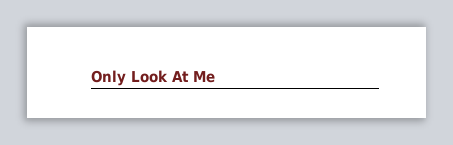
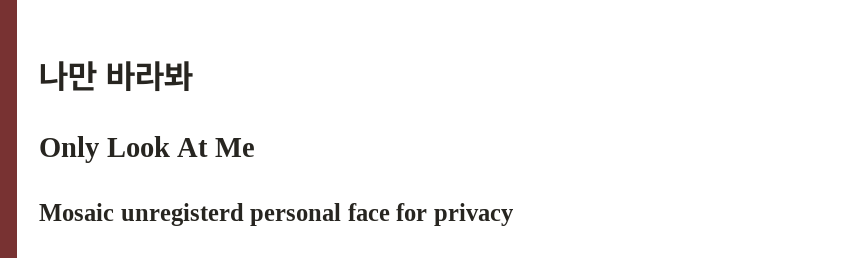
+ 나만 바라봐
+ Mosaic unregisterd personal face for privacy

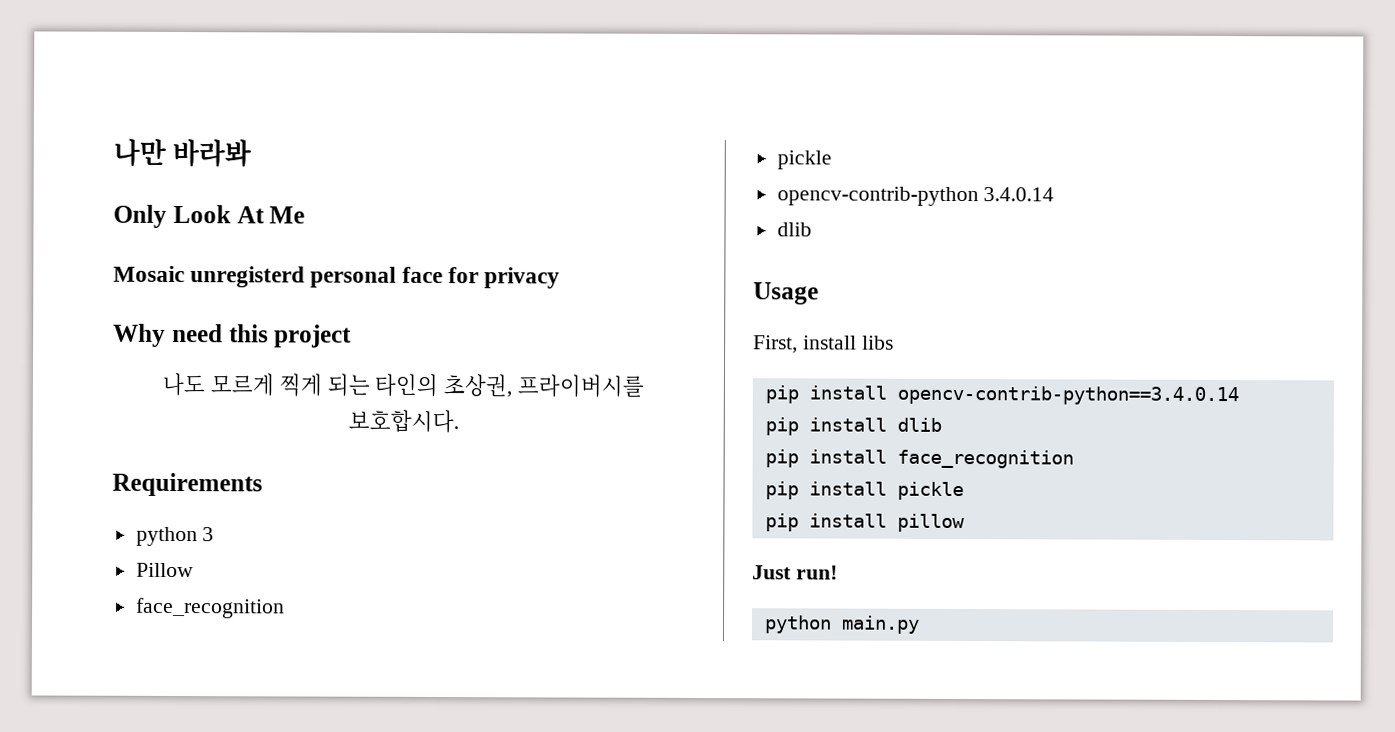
+ Why need this project
+ 나도 모르게 찍게 되는 타인의 초상권, 프라이버시를 보호합시다.
+ Requirements
+ python 3
+ Pillow
+ face_recognition
+ pickle
+ opencv-contrib-python 3.4.0.14
+ dlib
+ Usage
+ First, install libs
+ pip install opencv-contrib-python==3.4.0.14
+ pip install dlib
+ pip install face_recognition
+ pip install pickle
+ pip install pillow
+ Just run!
+ python main.py

